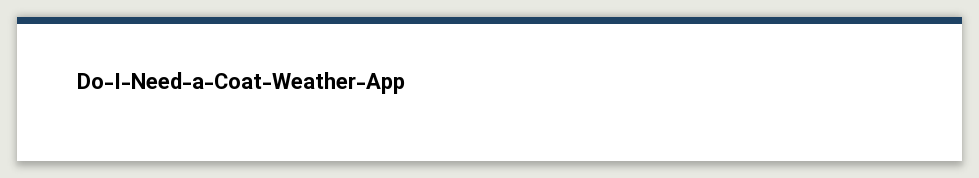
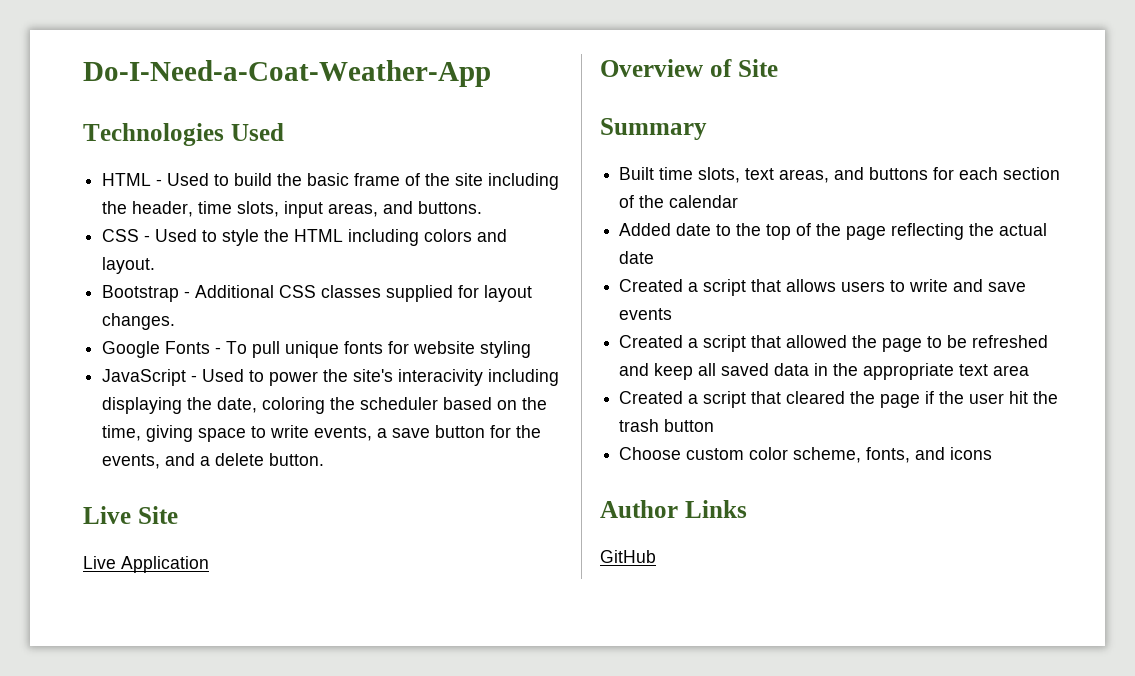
+ Technologies Used
+ HTML - Used to build the basic frame of the site including the header, time slots, input areas, and buttons.
+ CSS - Used to style the HTML including colors and layout.
+ Bootstrap - Additional CSS classes supplied for layout changes.
+ Google Fonts - To pull unique fonts for website styling
+ JavaScript - Used to power the site's interacivity including displaying the date, coloring the scheduler based on the time, giving space to write events, a save button for the events, and a delete button.
+ Live Site
+ Live Application
+ Overview of Site
+ Summary
+ Built time slots, text areas, and buttons for each section of the calendar
+ Added date to the top of the page reflecting the actual date
+ Created a script that allows users to write and save events
+ Created a script that allowed the page to be refreshed and keep all saved data in the appropriate text area
+ Created a script that cleared the page if the user hit the trash button
+ Choose custom color scheme, fonts, and icons
+ Author Links
+ GitHub

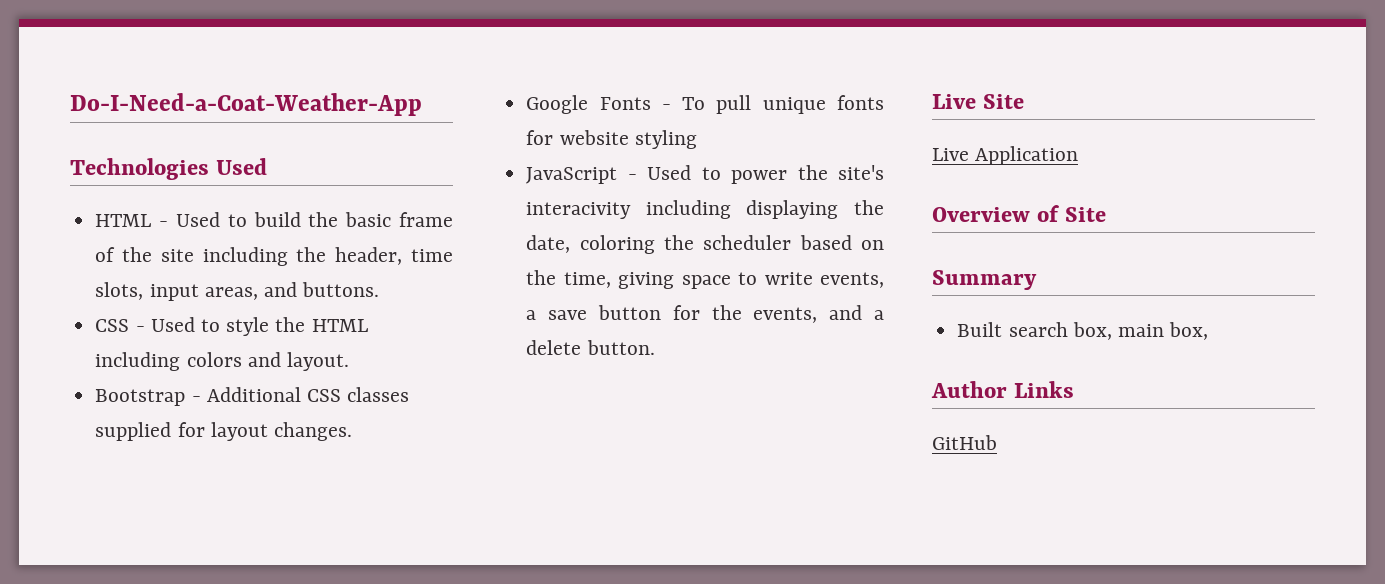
- Built time slots, text areas, and buttons for each section of the calendar
- Added date to the top of the page reflecting the actual date
- Created a script that allows users to write and save events
- Created a script that allowed the page to be refreshed and keep all saved data in the appropriate text area
- Created a script that cleared the page if the user hit the trash button
- Choose custom color scheme, fonts, and icons
+ Built search box, main box,

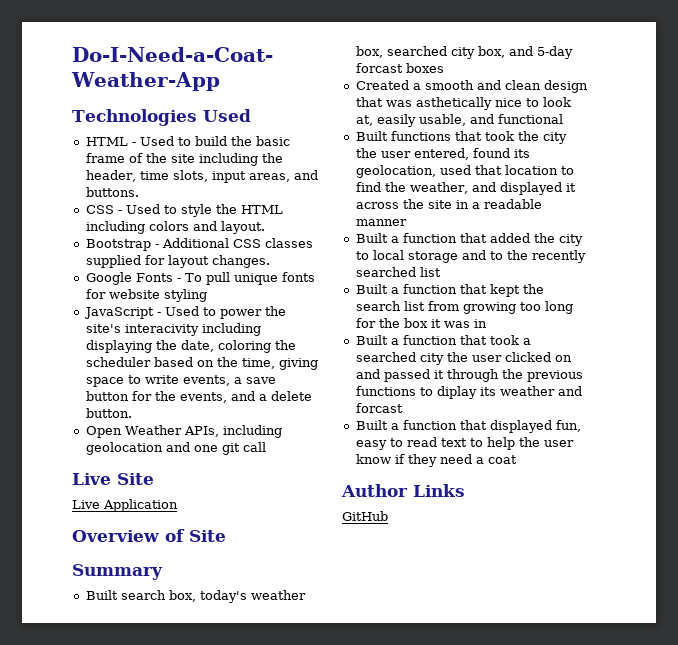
+ Open Weather APIs, including geolocation and one git call
- Built search box, main box,
+ Built search box, today's weather box, searched city box, and 5-day forcast boxes
+ Created a smooth and clean design that was asthetically nice to look at, easily usable, and functional
+ Built functions that took the city the user entered, found its geolocation, used that location to find the weather, and displayed it across the site in a readable manner
+ Built a function that added the city to local storage and to the recently searched list
+ Built a function that kept the search list from growing too long for the box it was in
+ Built a function that took a searched city the user clicked on and passed it through the previous functions to diplay its weather and forcast
+ Built a function that displayed fun, easy to read text to help the user know if they need a coat

